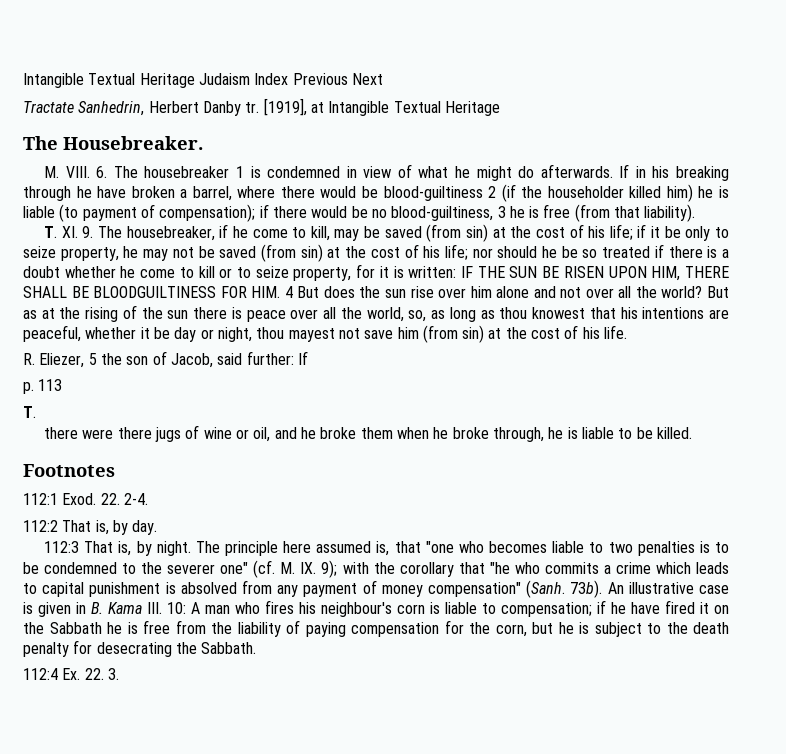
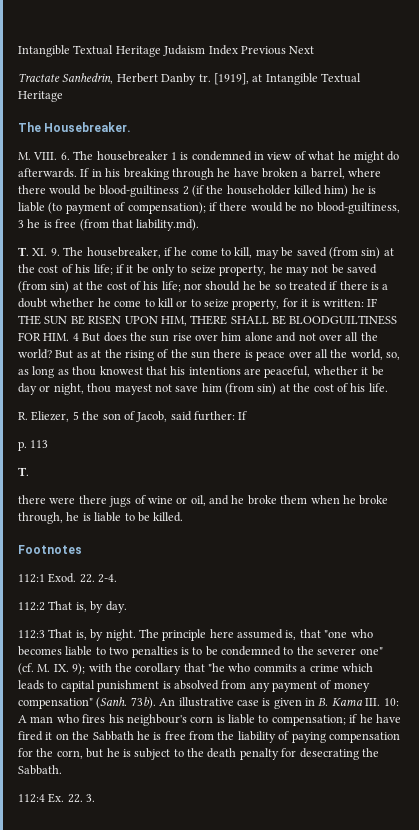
- If in his breaking through he have broken a barrel, where there would be blood-guiltiness 2 (if the householder killed him) he is liable (to payment of compensation); if there would be no blood-guiltiness, 3 he is free (from that liability).
+ If in his breaking through he have broken a barrel, where there would be blood-guiltiness 2 (if the householder killed him) he is liable (to payment of compensation); if there would be no blood-guiltiness, 3 he is free (from that liability.md).

